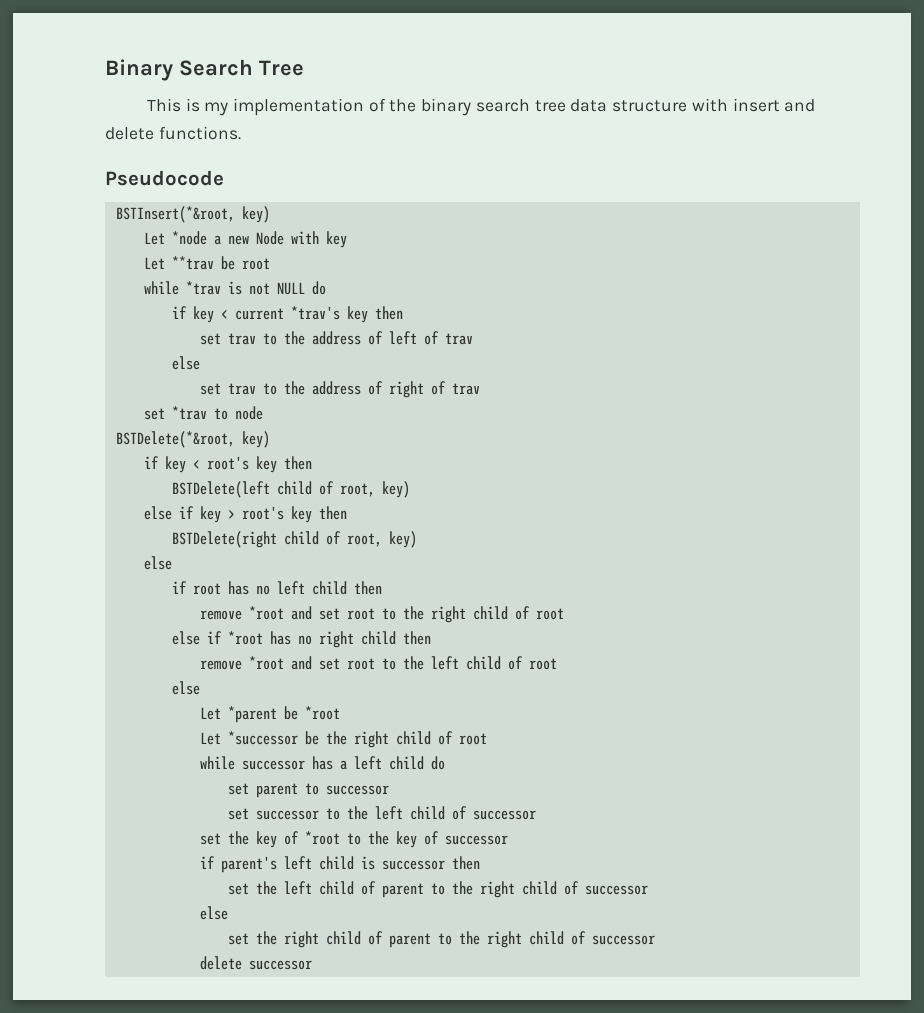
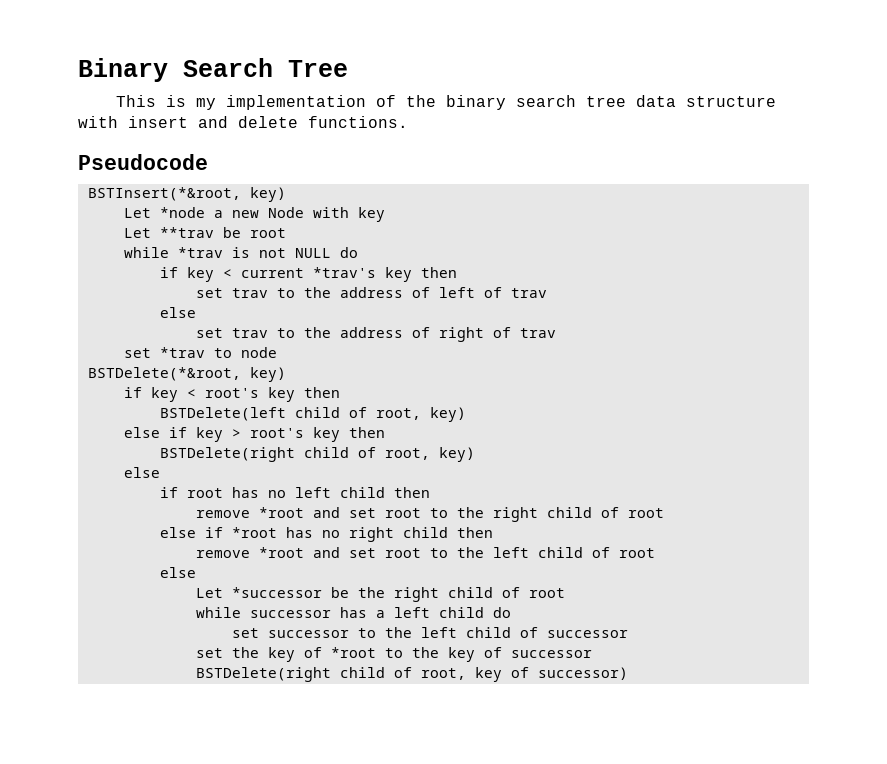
- Let *parent be *root
- set parent to successor
- if parent's left child is successor then
- set the left child of parent to the right child of successor
- else
- set the right child of parent to the right child of successor
- delete successor
+ BSTDelete(right child of root, key of successor)

